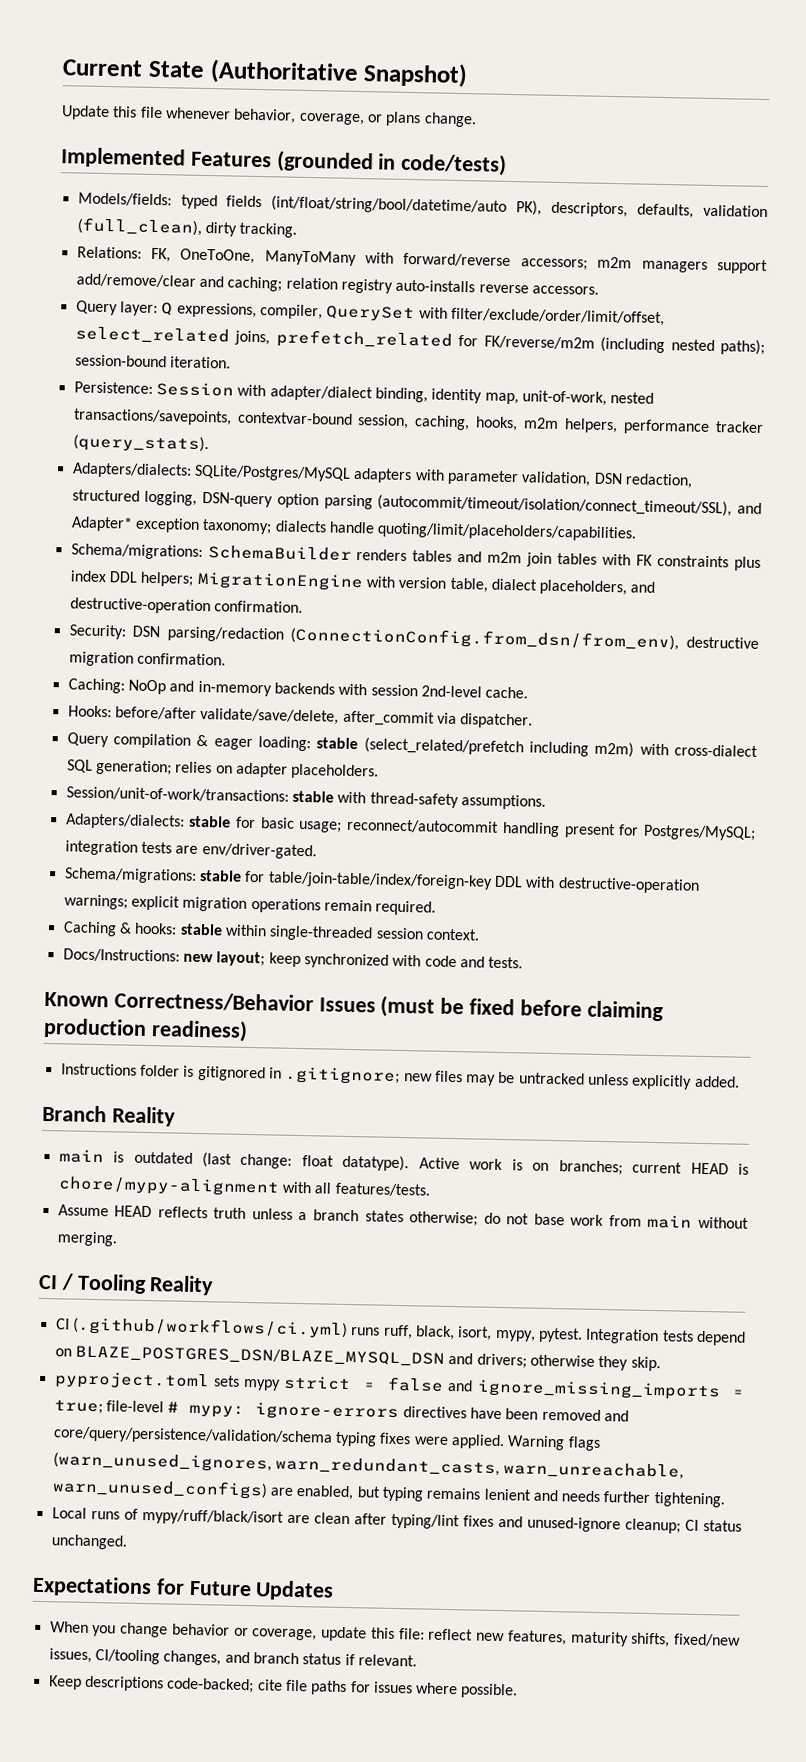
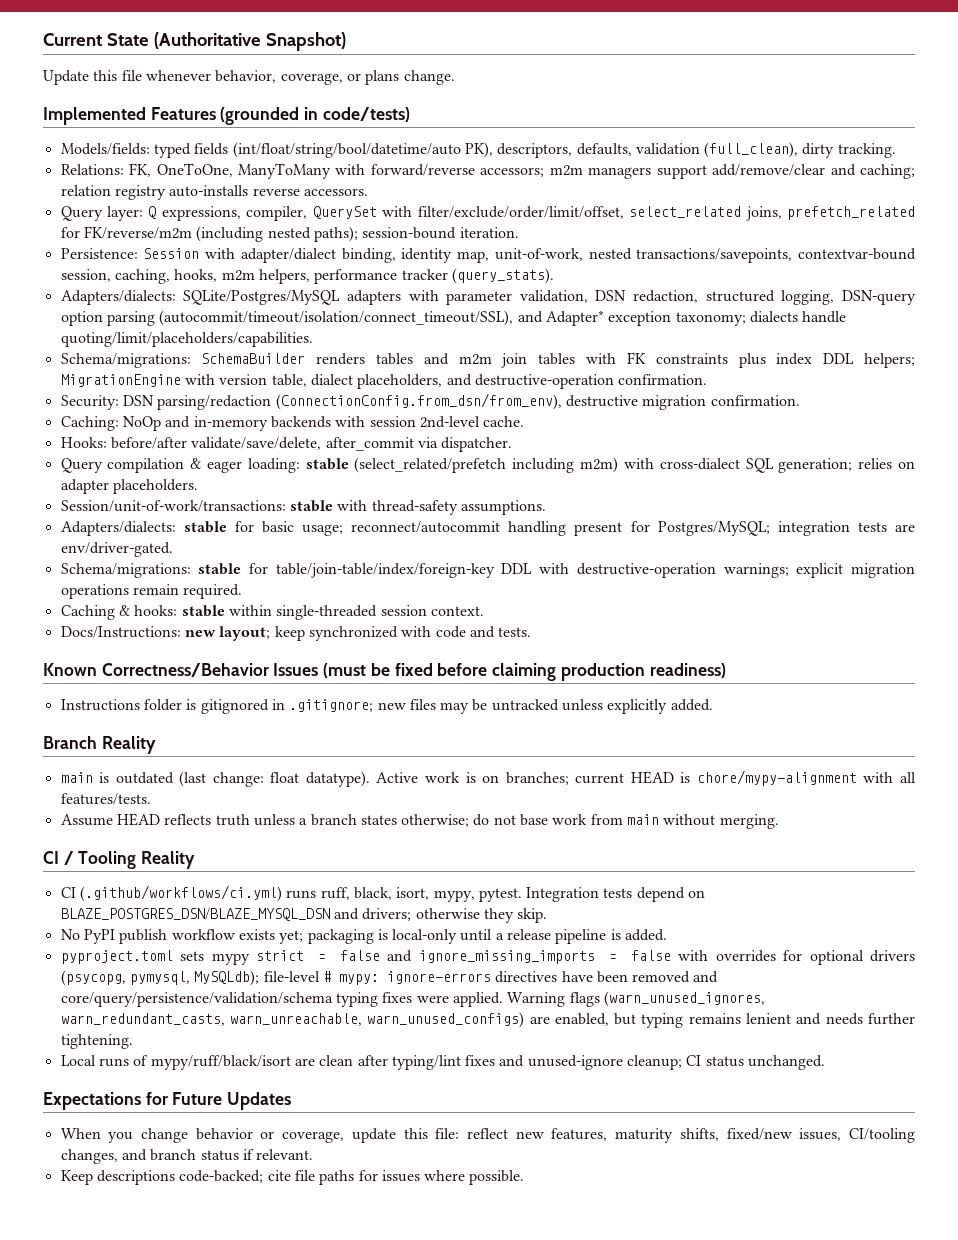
+ No PyPI publish workflow exists yet; packaging is local-only until a release pipeline is added.
- pyproject.toml sets mypy strict = false and ignore_missing_imports = true; file-level # mypy: ignore-errors directives have been removed and core/query/persistence/validation/schema typing fixes were applied.
+ pyproject.toml sets mypy strict = false and ignore_missing_imports = false with overrides for optional drivers (psycopg, pymysql, MySQLdb); file-level # mypy: ignore-errors directives have been removed and core/query/persistence/validation/schema typing fixes were applied.

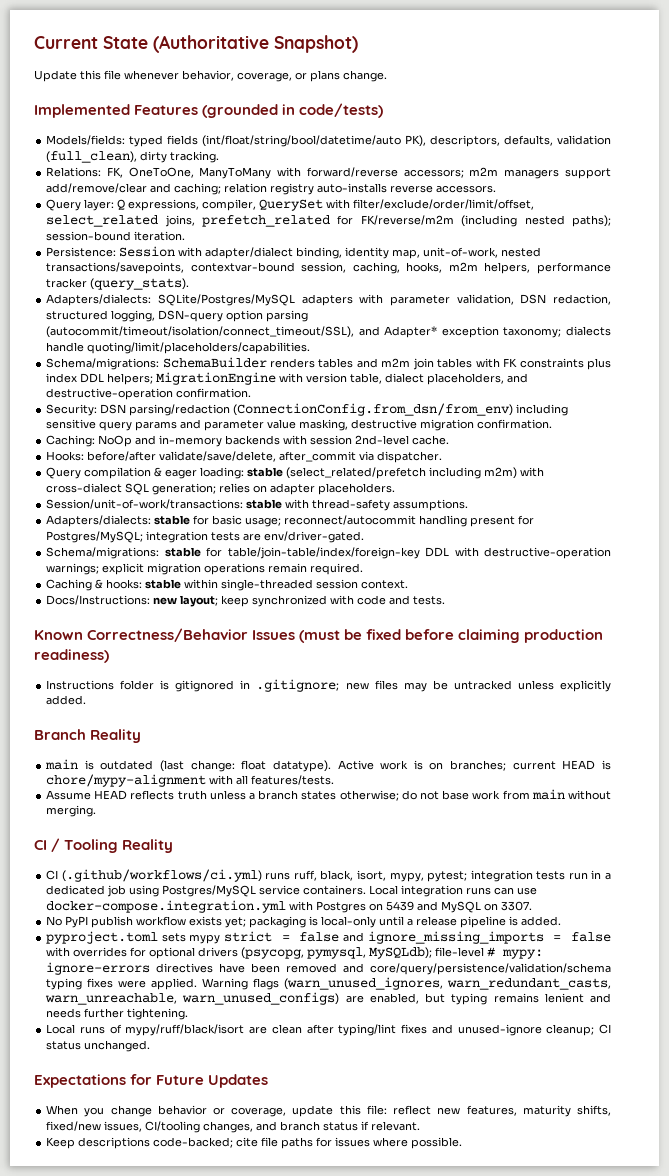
- Security: DSN parsing/redaction (ConnectionConfig.from_dsn/from_env), destructive migration confirmation.
+ Security: DSN parsing/redaction (ConnectionConfig.from_dsn/from_env) including sensitive query params and parameter value masking, destructive migration confirmation.
- CI (.github/workflows/ci.yml) runs ruff, black, isort, mypy, pytest. Integration tests depend on BLAZE_POSTGRES_DSN/BLAZE_MYSQL_DSN and drivers; otherwise they skip.
+ CI (.github/workflows/ci.yml) runs ruff, black, isort, mypy, pytest; integration tests run in a dedicated job using Postgres/MySQL service containers. Local integration runs can use docker-compose.integration.yml with Postgres on 5439 and MySQL on 3307.

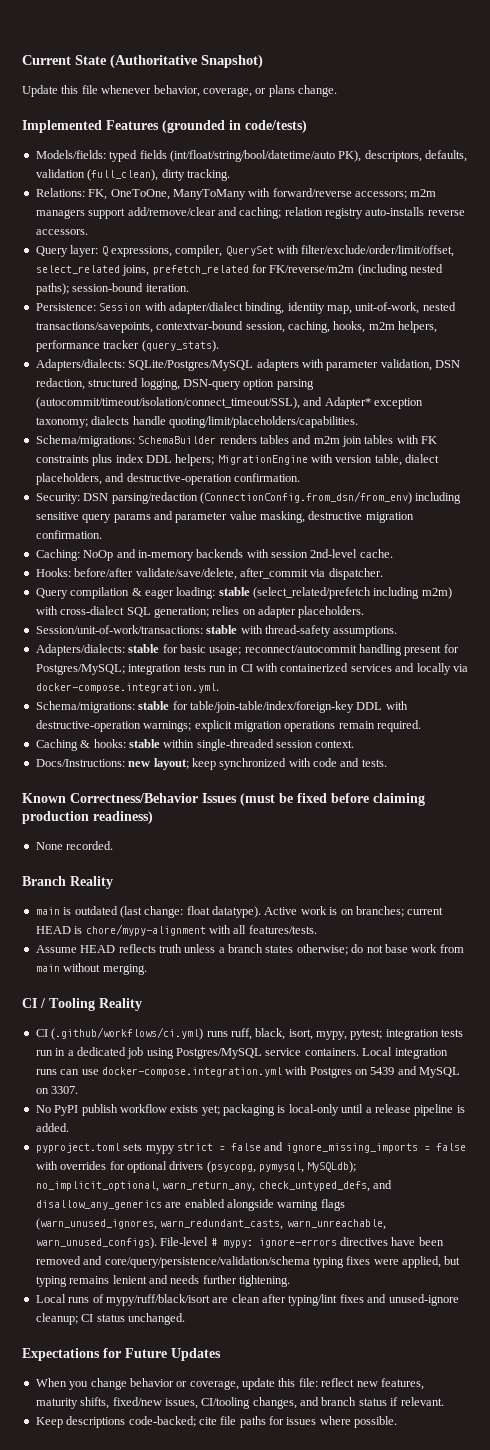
- Adapters/dialects: stable for basic usage; reconnect/autocommit handling present for Postgres/MySQL; integration tests are env/driver-gated.
+ Adapters/dialects: stable for basic usage; reconnect/autocommit handling present for Postgres/MySQL; integration tests run in CI with containerized services and locally via docker-compose.integration.yml.
- Instructions folder is gitignored in .gitignore; new files may be untracked unless explicitly added.
+ None recorded.
- pyproject.toml sets mypy strict = false and ignore_missing_imports = false with overrides for optional drivers (psycopg, pymysql, MySQLdb); file-level # mypy: ignore-errors directives have been removed and core/query/persistence/validation/schema typing fixes were applied. Warning flags (warn_unused_ignores, warn_redundant_casts, warn_unreachable, warn_unused_configs) are enabled, but typing remains lenient and needs further tightening.
+ pyproject.toml sets mypy strict = false and ignore_missing_imports = false with overrides for optional drivers (psycopg, pymysql, MySQLdb); no_implicit_optional, warn_return_any, check_untyped_defs, and disallow_any_generics are enabled alongside warning flags (warn_unused_ignores, warn_redundant_casts, warn_unreachable, warn_unused_configs). File-level # mypy: ignore-errors directives have been removed and core/query/persistence/validation/schema typing fixes were applied, but typing remains lenient and needs further tightening.

